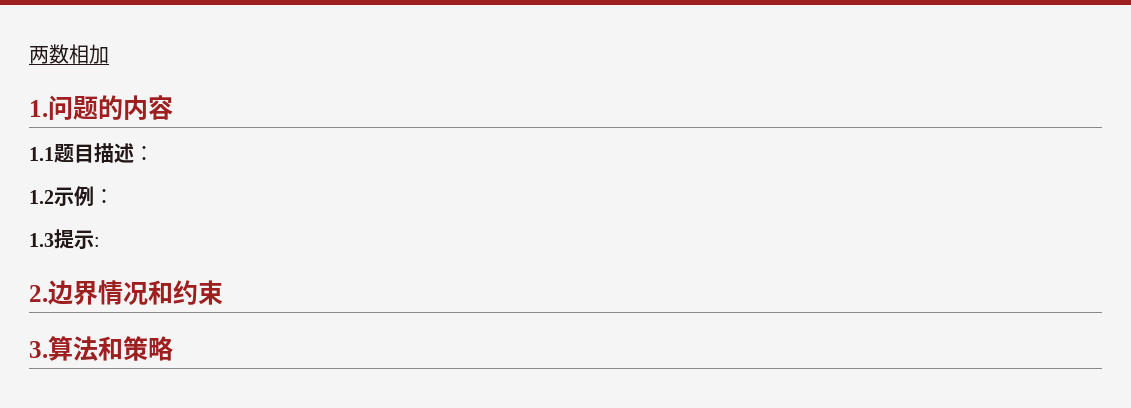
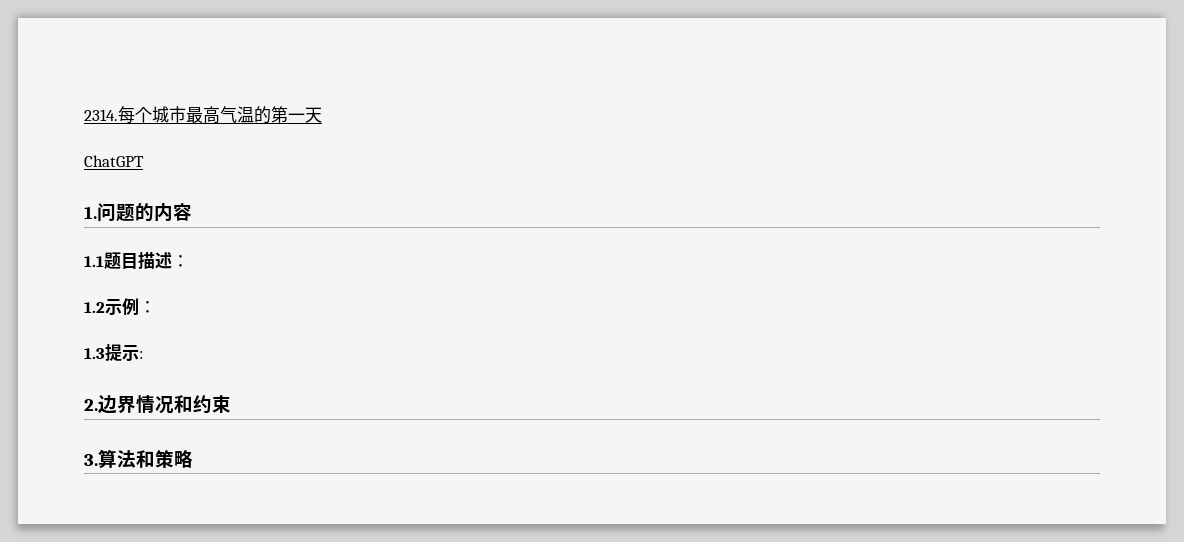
- 两数相加
+ 2314.每个城市最高气温的第一天
+ ChatGPT

